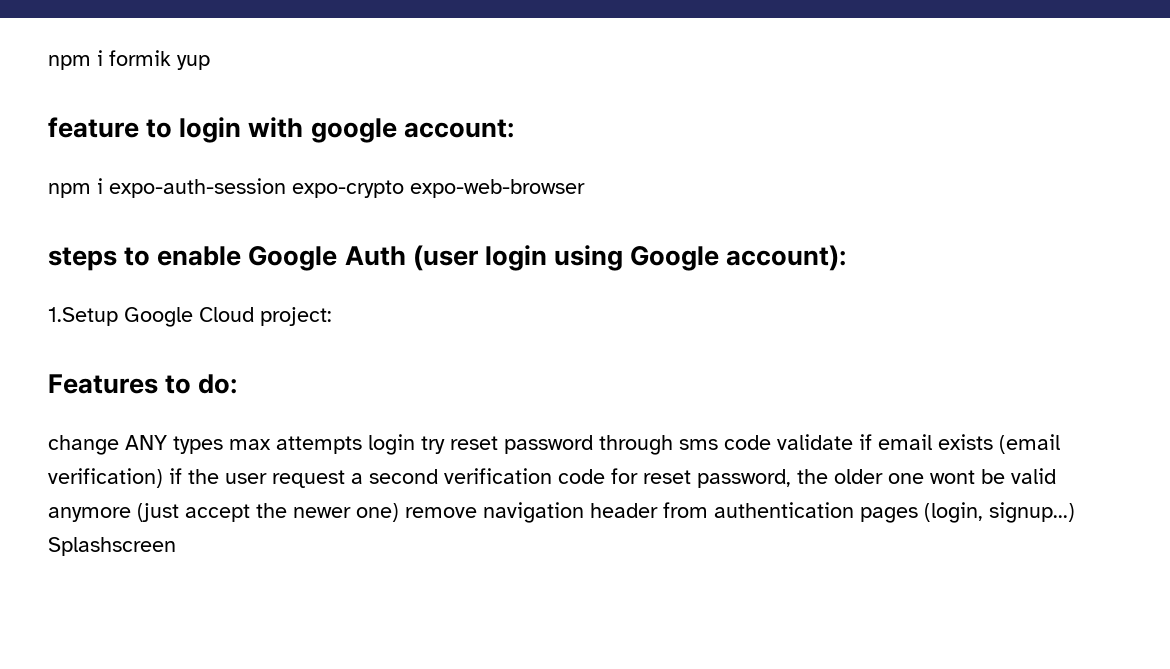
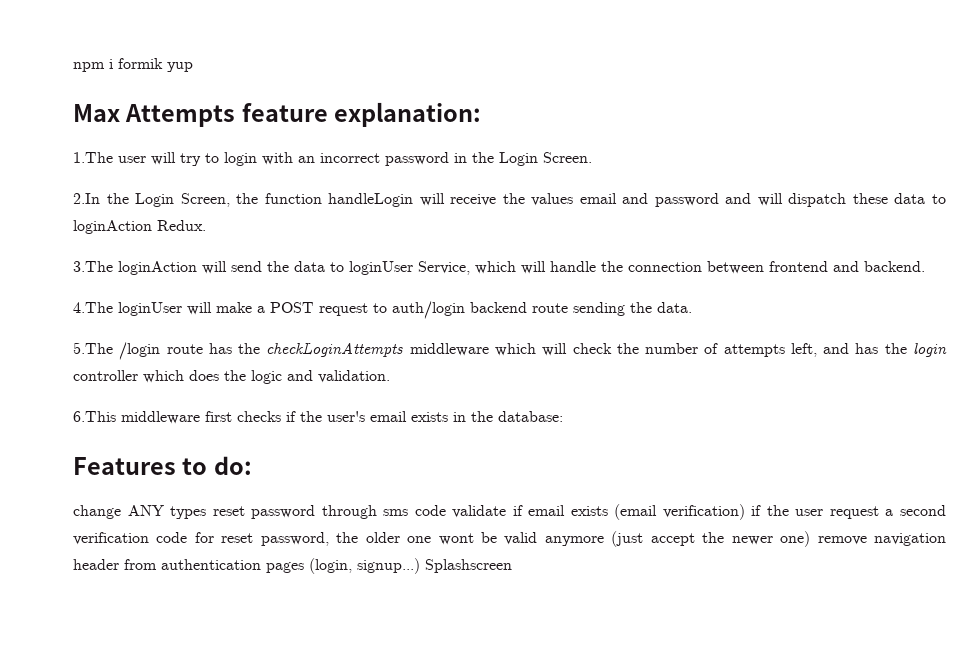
- feature to login with google account:
- npm i expo-auth-session expo-crypto expo-web-browser
- steps to enable Google Auth (user login using Google account):
- 1.Setup Google Cloud project:
+ Max Attempts feature explanation:
+ 1.The user will try to login with an incorrect password in the Login Screen.
+ 2.In the Login Screen, the function handleLogin will receive the values email and password and will dispatch these data to loginAction Redux.
+ 3.The loginAction will send the data to loginUser Service, which will handle the connection between frontend and backend.
+ 4.The loginUser will make a POST request to auth/login backend route sending the data.
+ 5.The /login route has the checkLoginAttempts middleware which will check the number of attempts left, and has the login controller which does the logic and validation.
+ 6.This middleware first checks if the user's email exists in the database:
- change ANY types max attempts login try reset password through sms code validate if email exists (email verification) if the user request a second verification code for reset password, the older one wont be valid anymore (just accept the newer one) remove navigation header from authentication pages (login, signup...)
+ change ANY types reset password through sms code validate if email exists (email verification) if the user request a second verification code for reset password, the older one wont be valid anymore (just accept the newer one) remove navigation header from authentication pages (login, signup...)

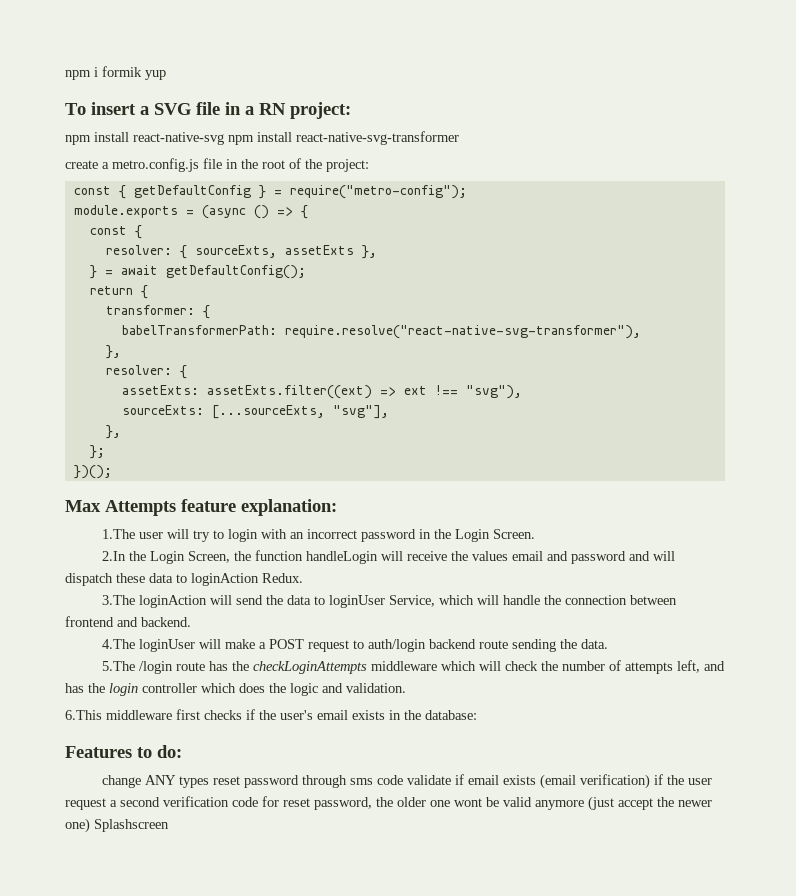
+ To insert a SVG file in a RN project:
+ npm install react-native-svg npm install react-native-svg-transformer
+ create a metro.config.js file in the root of the project:
+ const { getDefaultConfig } = require("metro-config");
+ module.exports = (async () => {
+ const {
+ resolver: { sourceExts, assetExts },
+ } = await getDefaultConfig();
+ return {
+ transformer: {
+ babelTransformerPath: require.resolve("react-native-svg-transformer"),
+ },
+ resolver: {
+ assetExts: assetExts.filter((ext) => ext !== "svg"),
+ sourceExts: [...sourceExts, "svg"],
+ },
+ };
+ })();
- change ANY types reset password through sms code validate if email exists (email verification) if the user request a second verification code for reset password, the older one wont be valid anymore (just accept the newer one) remove navigation header from authentication pages (login, signup...) Splashscreen
+ change ANY types reset password through sms code validate if email exists (email verification) if the user request a second verification code for reset password, the older one wont be valid anymore (just accept the newer one) Splashscreen

